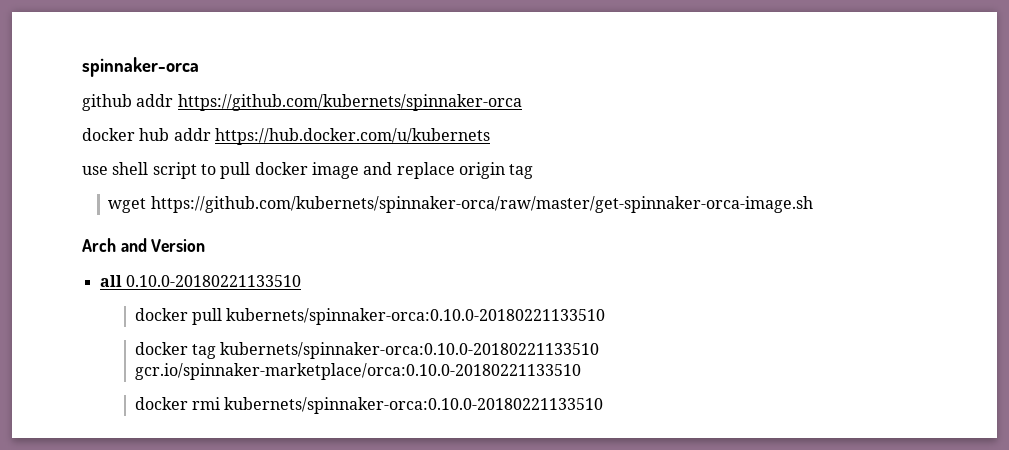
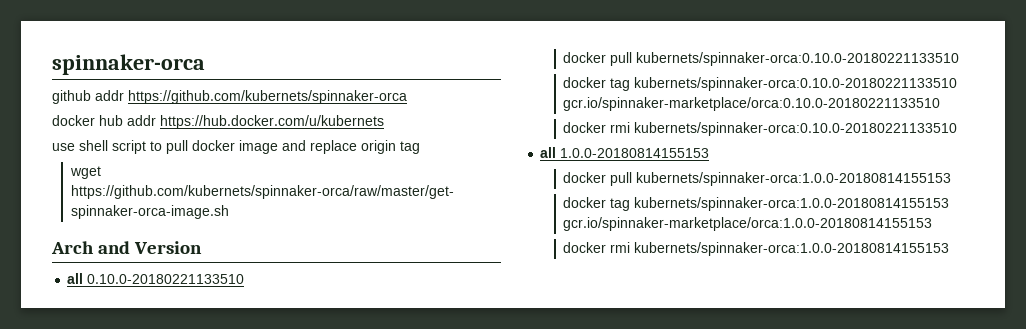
+ all 1.0.0-20180814155153
+ docker pull kubernets/spinnaker-orca:1.0.0-20180814155153
+ docker tag kubernets/spinnaker-orca:1.0.0-20180814155153 gcr.io/spinnaker-marketplace/orca:1.0.0-20180814155153
+ docker rmi kubernets/spinnaker-orca:1.0.0-20180814155153

